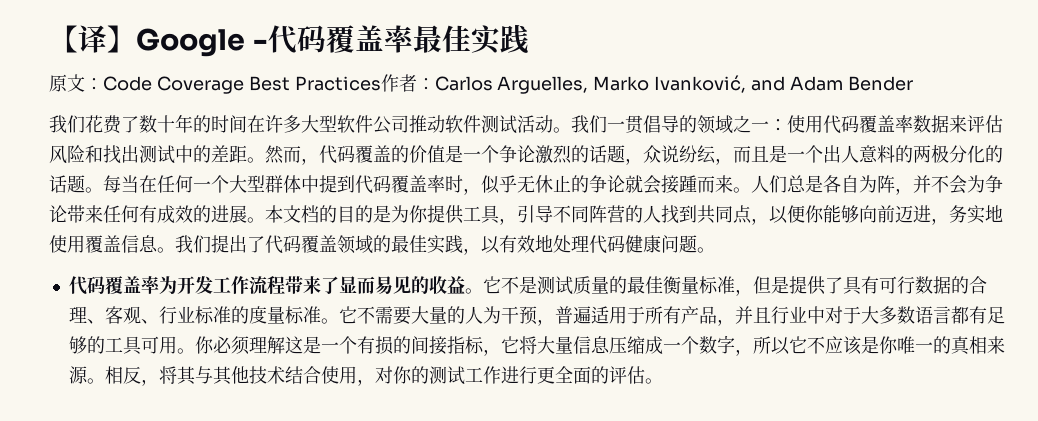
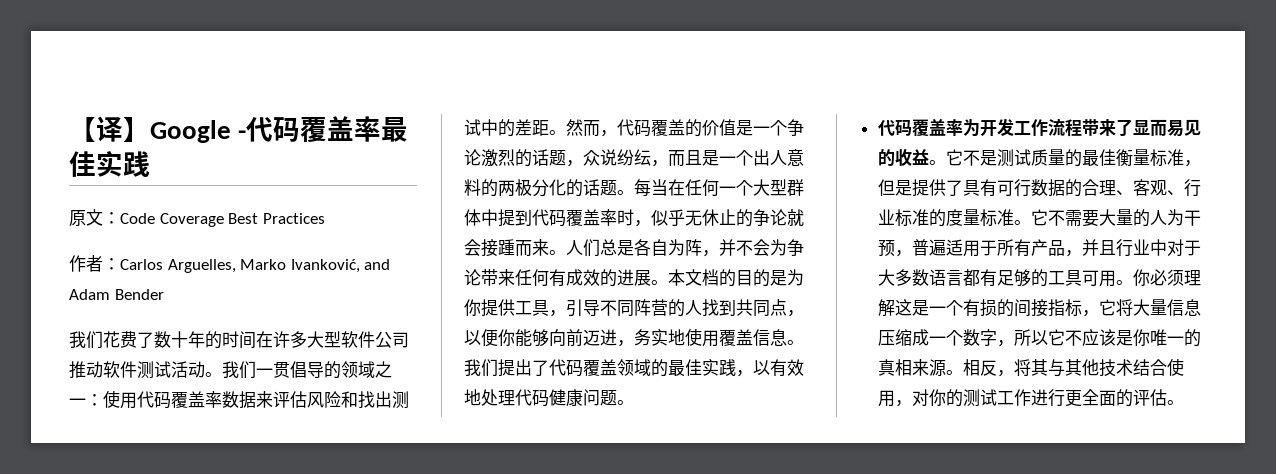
- 原文：Code Coverage Best Practices作者：Carlos Arguelles, Marko Ivanković, and Adam Bender
+ 原文：Code Coverage Best Practices
+ 作者：Carlos Arguelles, Marko Ivanković, and Adam Bender

